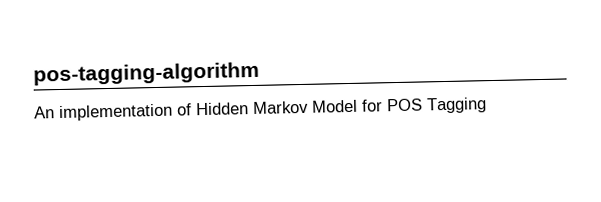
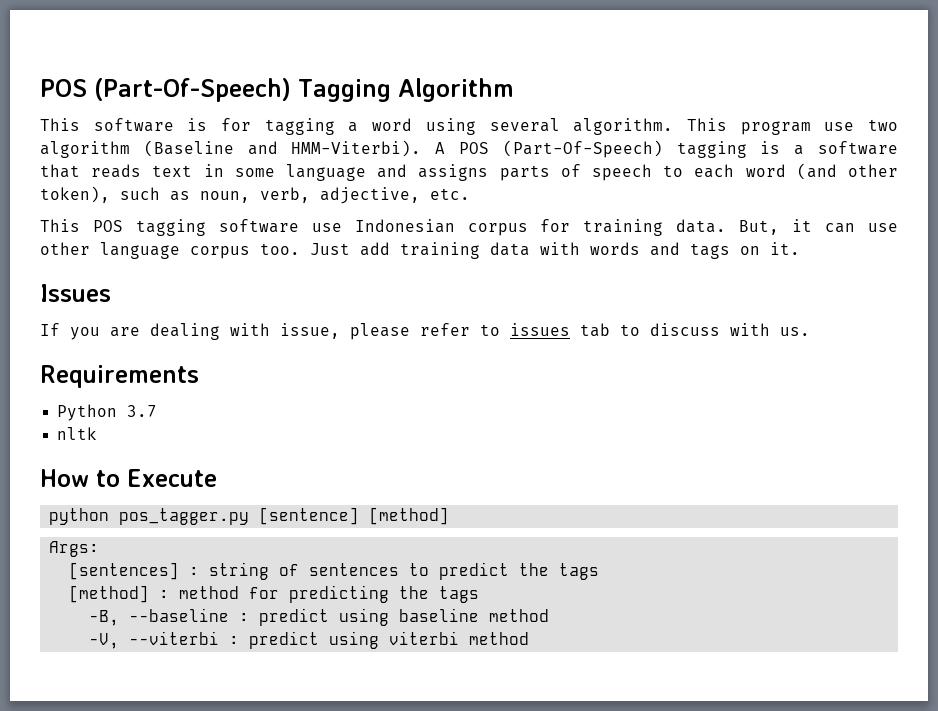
- pos-tagging-algorithm
- An implementation of Hidden Markov Model for POS Tagging
+ POS (Part-Of-Speech) Tagging Algorithm
+ This software is for tagging a word using several algorithm. This program use two algorithm (Baseline and HMM-Viterbi). A POS (Part-Of-Speech) tagging is a software that reads text in some language and assigns parts of speech to each word (and other token), such as noun, verb, adjective, etc.
+ This POS tagging software use Indonesian corpus for training data. But, it can use other language corpus too. Just add training data with words and tags on it.
+ Issues
+ If you are dealing with issue, please refer to issues tab to discuss with us.
+ Requirements
+ Python 3.7
+ nltk
+ How to Execute
+ python pos_tagger.py [sentence] [method]
+ Args:
+ [sentences] : string of sentences to predict the tags
+ [method] : method for predicting the tags
+ -B, --baseline : predict using baseline method
+ -V, --viterbi : predict using viterbi method

